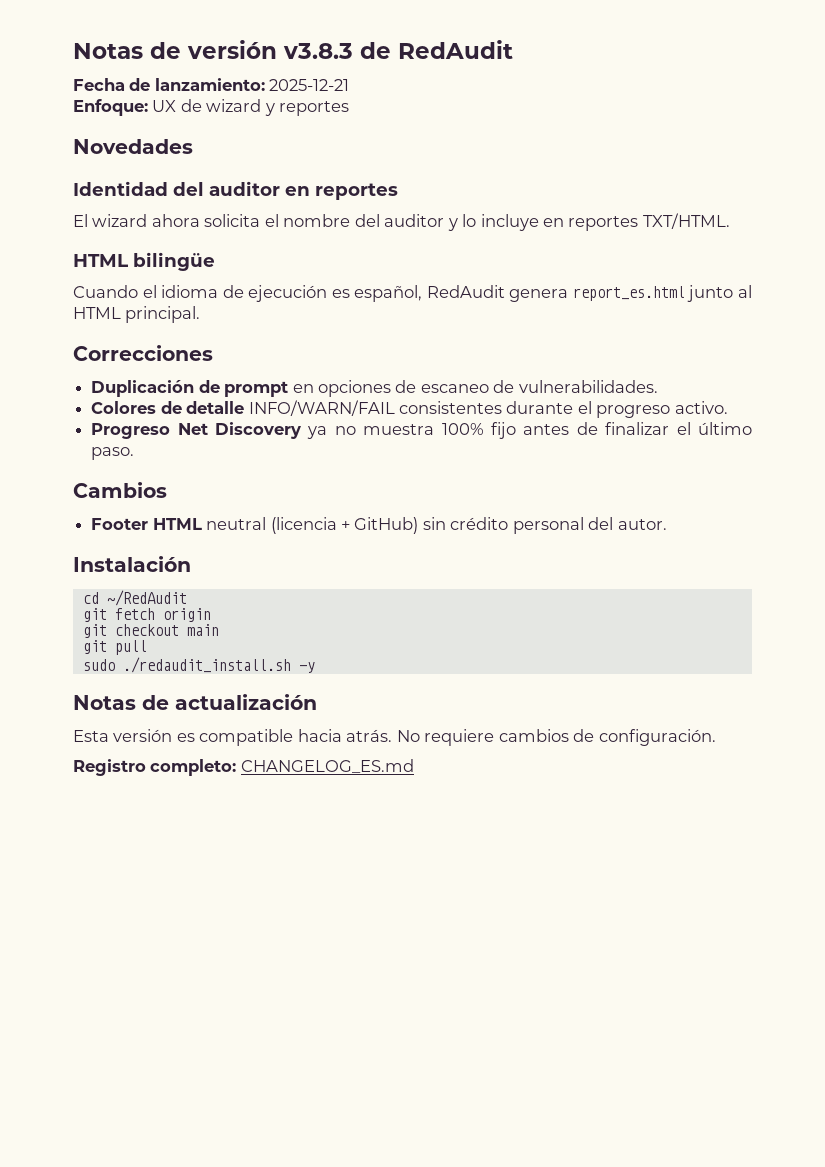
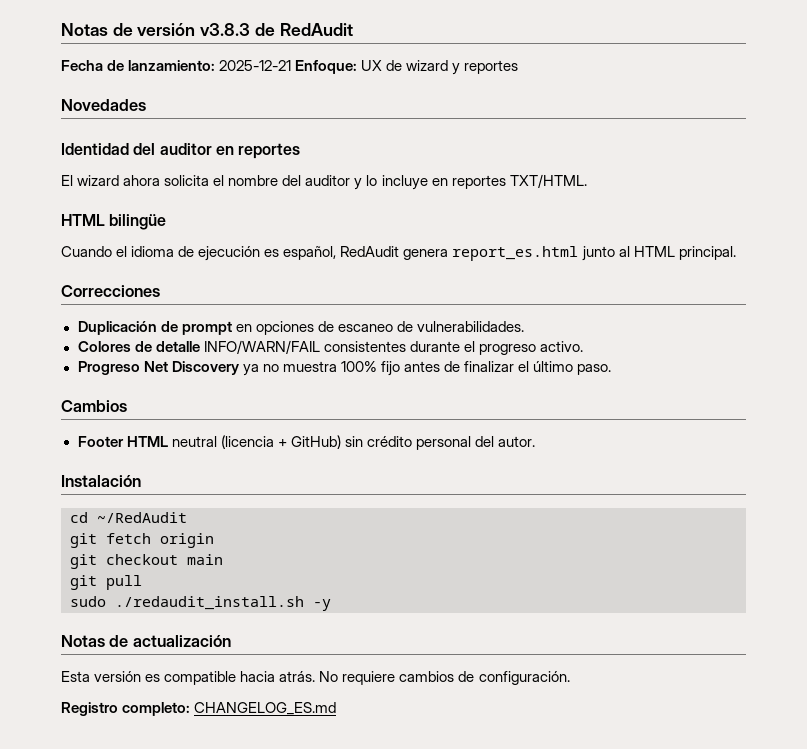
- Fecha de lanzamiento: 2025-12-21
- Enfoque: UX de wizard y reportes
+ Fecha de lanzamiento: 2025-12-21 Enfoque: UX de wizard y reportes

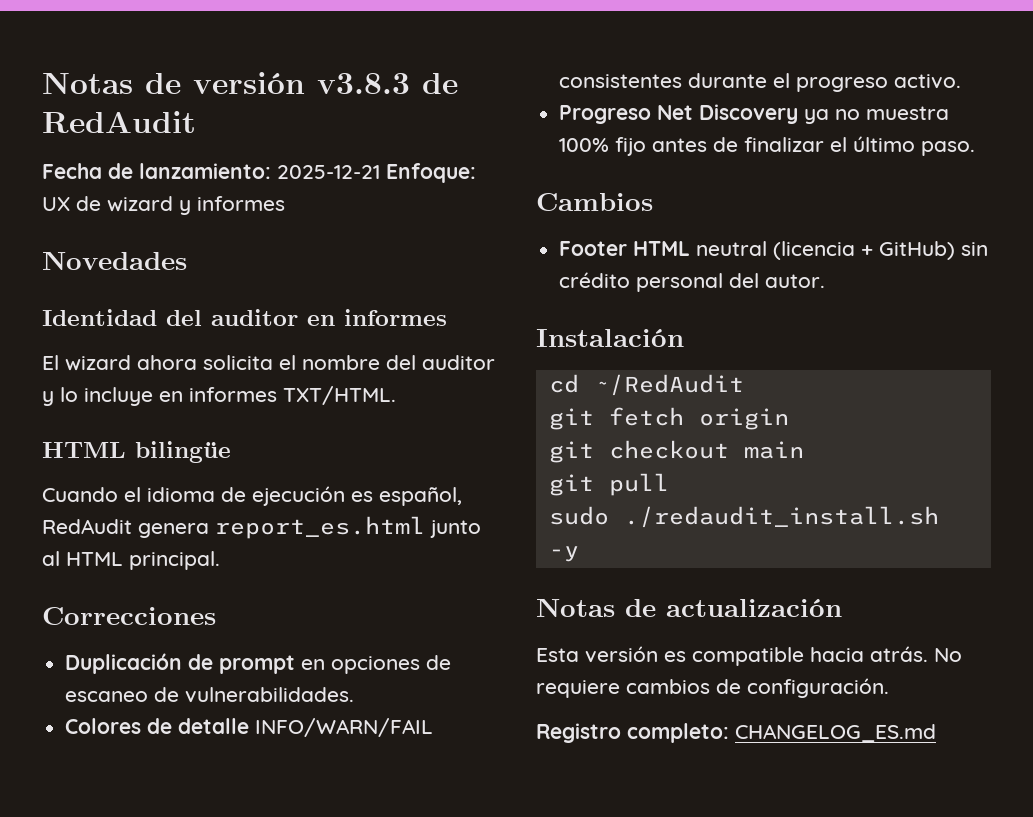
- Fecha de lanzamiento: 2025-12-21 Enfoque: UX de wizard y reportes
+ Fecha de lanzamiento: 2025-12-21 Enfoque: UX de wizard y informes
- Identidad del auditor en reportes
+ Identidad del auditor en informes
- El wizard ahora solicita el nombre del auditor y lo incluye en reportes TXT/HTML.
+ El wizard ahora solicita el nombre del auditor y lo incluye en informes TXT/HTML.

